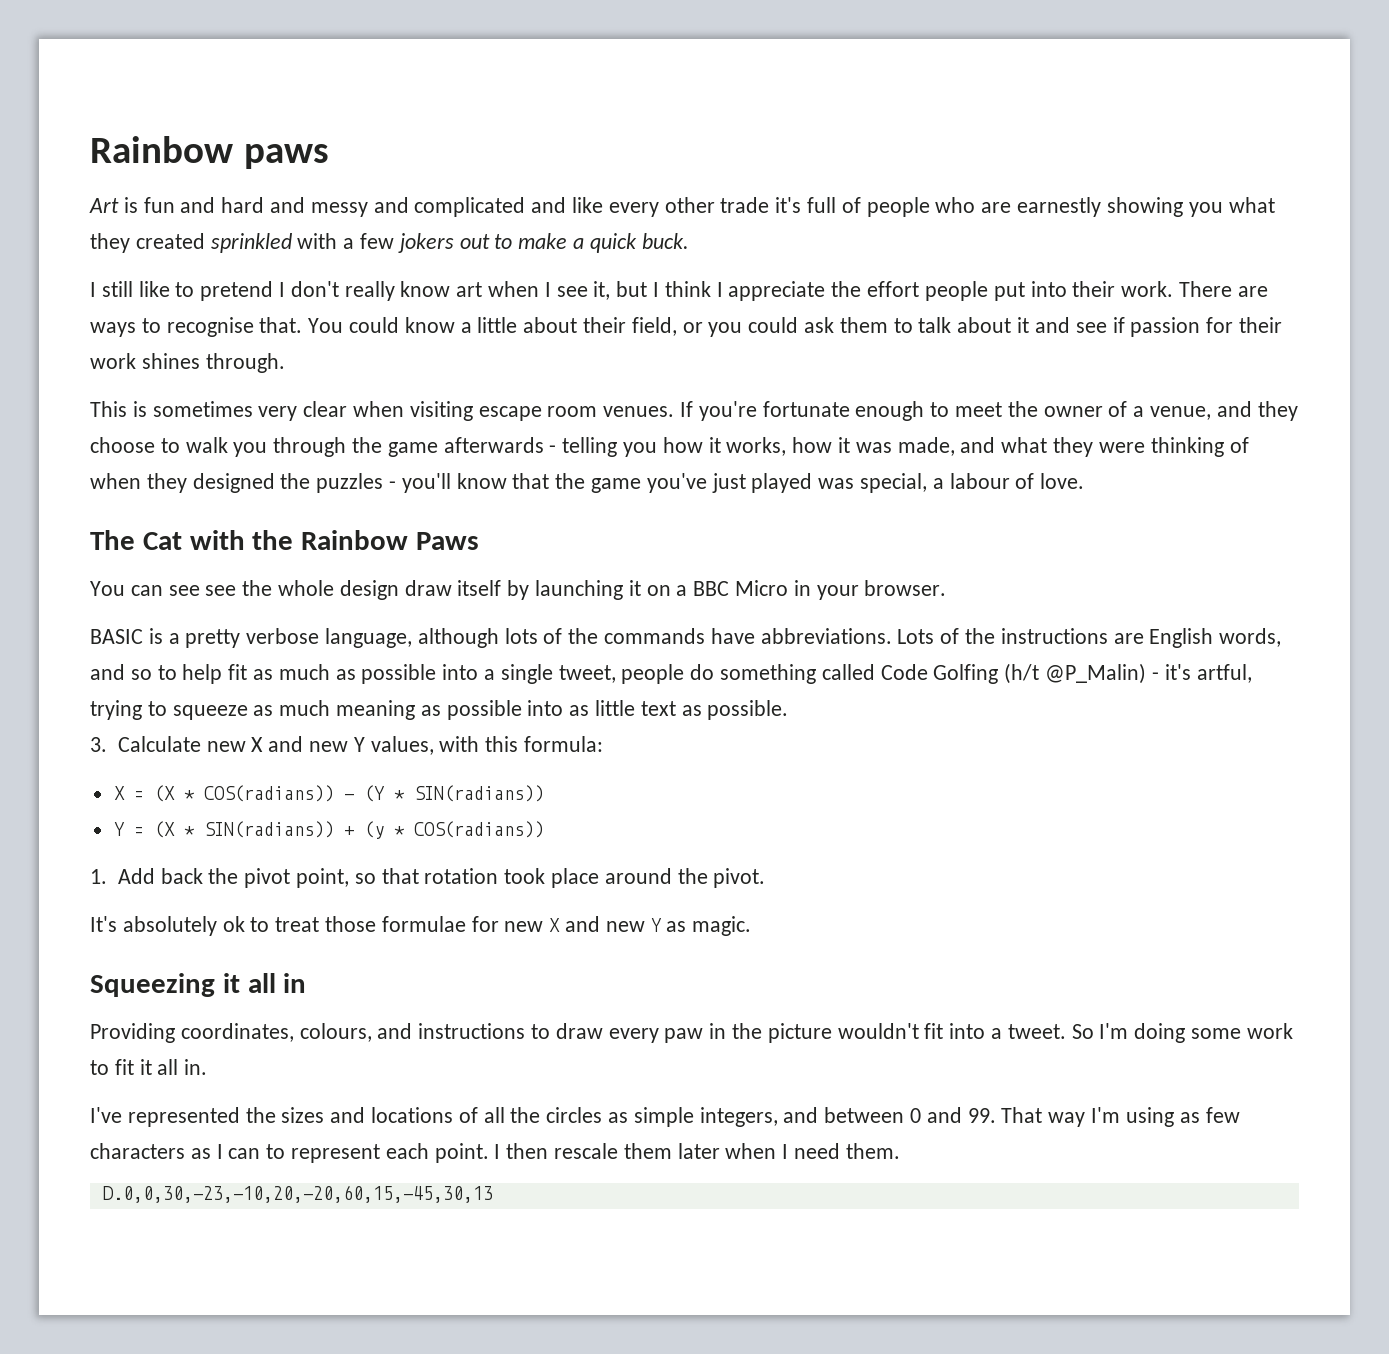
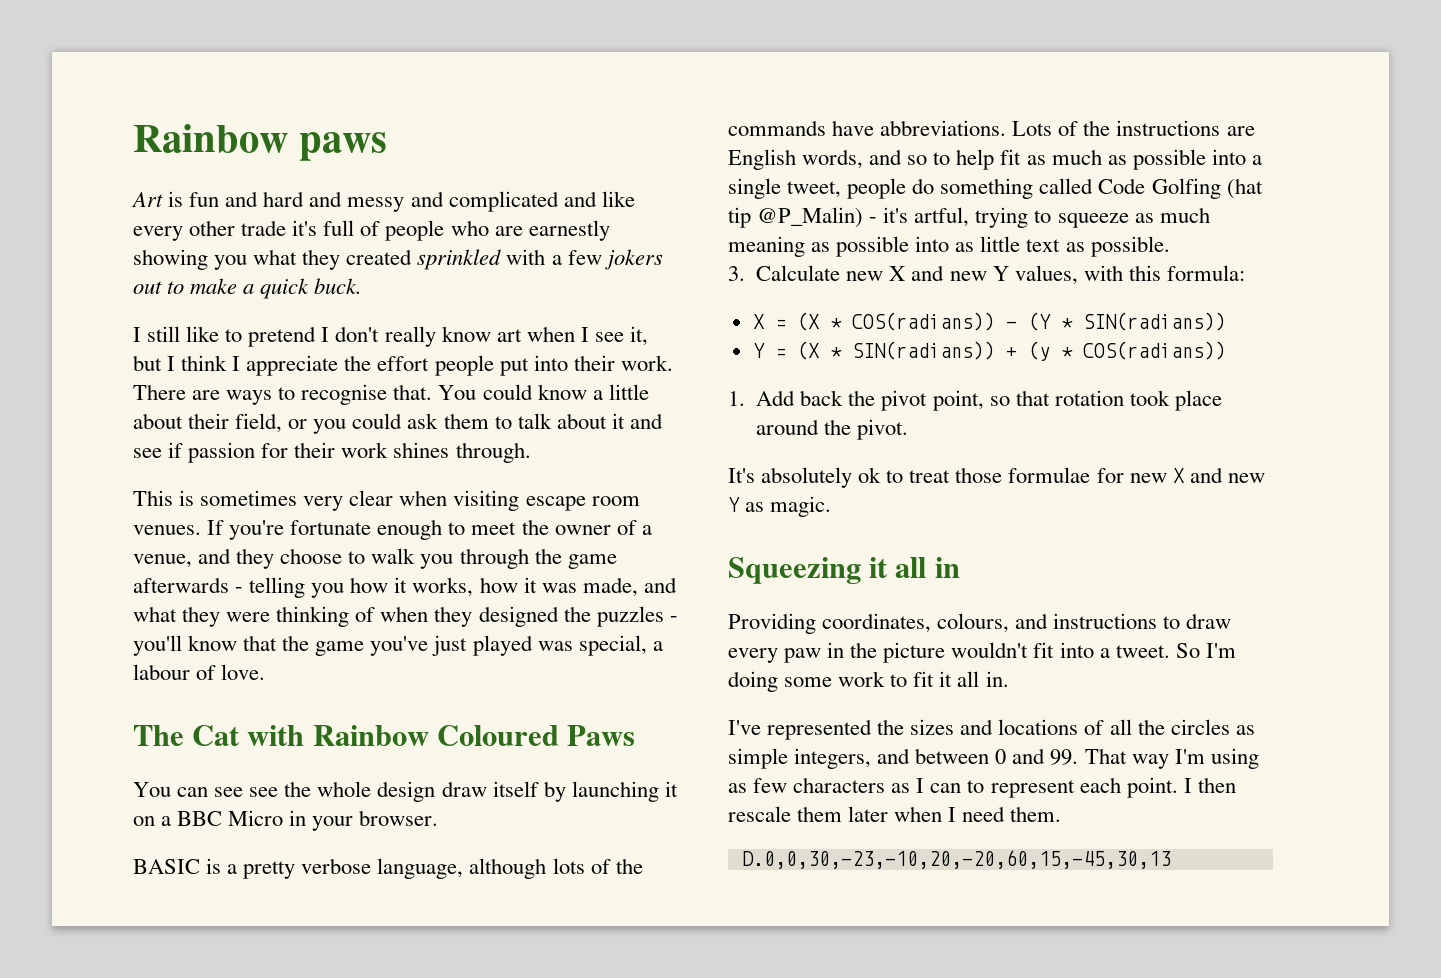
- The Cat with the Rainbow Paws
+ The Cat with Rainbow Coloured Paws
- Lots of the instructions are English words, and so to help fit as much as possible into a single tweet, people do something called Code Golfing (h/t @P_Malin) - it's artful, trying to squeeze as much meaning as possible into as little text as possible.
+ Lots of the instructions are English words, and so to help fit as much as possible into a single tweet, people do something called Code Golfing (hat tip @P_Malin) - it's artful, trying to squeeze as much meaning as possible into as little text as possible.

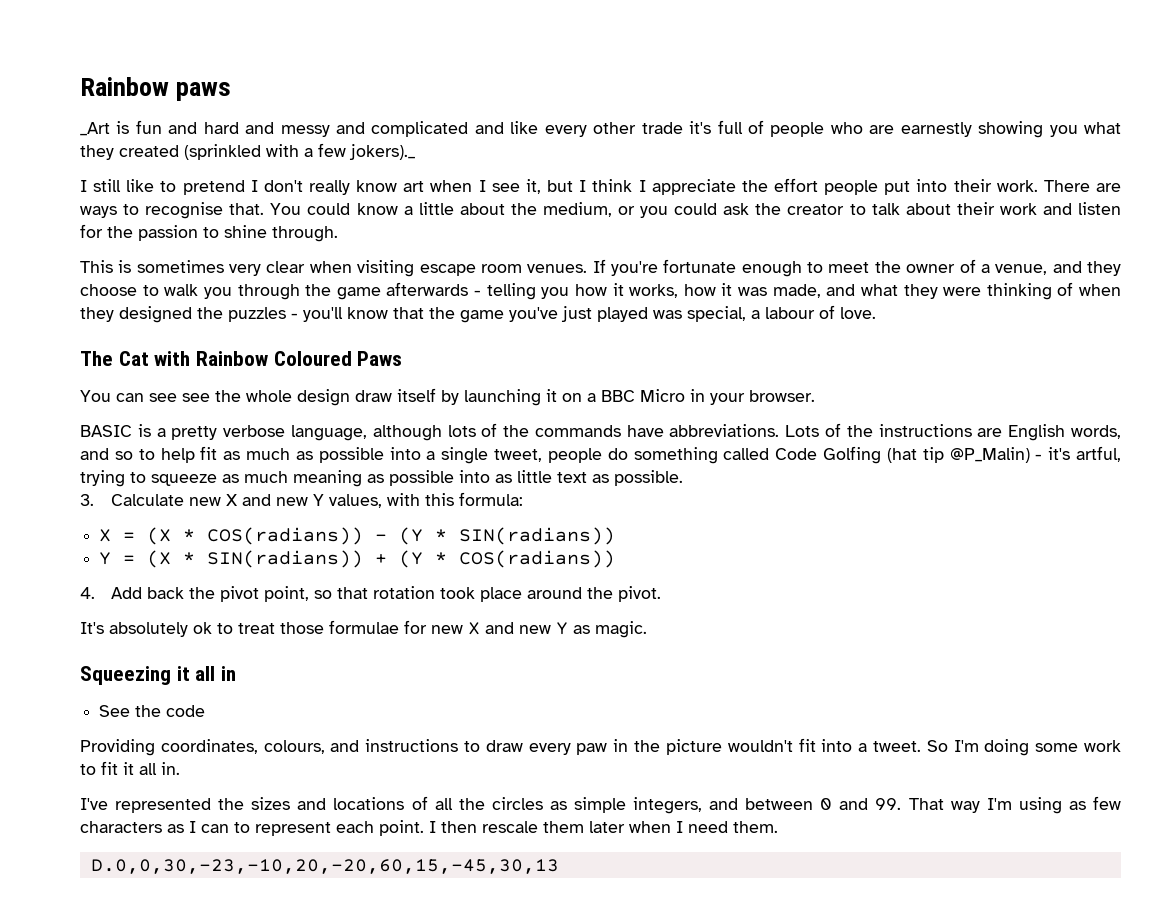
- Art is fun and hard and messy and complicated and like every other trade it's full of people who are earnestly showing you what they created sprinkled with a few jokers out to make a quick buck.
+ _Art is fun and hard and messy and complicated and like every other trade it's full of people who are earnestly showing you what they created (sprinkled with a few jokers)._
- You could know a little about their field, or you could ask them to talk about it and see if passion for their work shines through.
+ You could know a little about the medium, or you could ask the creator to talk about their work and listen for the passion to shine through.
- Y = (X * SIN(radians)) + (y * COS(radians))
+ Y = (X * SIN(radians)) + (Y * COS(radians))
- 1. Add back the pivot point, so that rotation took place around the pivot.
+ 4. Add back the pivot point, so that rotation took place around the pivot.
+ See the code

